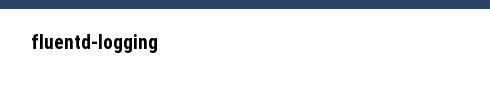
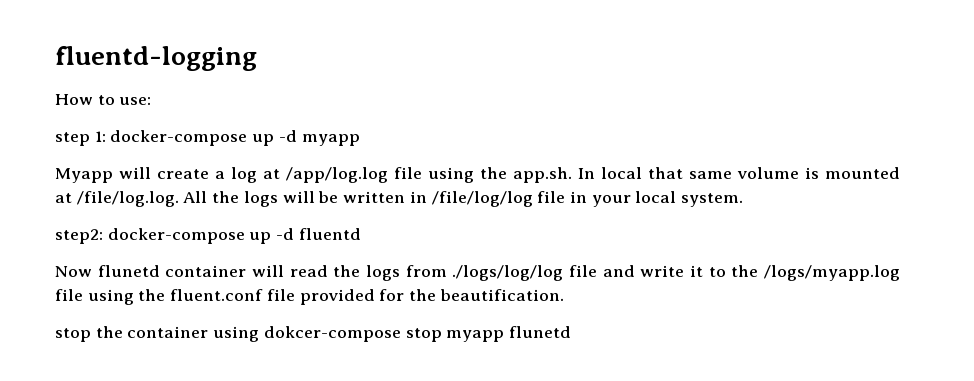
+ How to use:
+ step 1: docker-compose up -d myapp
+ Myapp will create a log at /app/log.log file using the app.sh. In local that same volume is mounted at /file/log.log. All the logs will be written in /file/log/log file in your local system.
+ step2: docker-compose up -d fluentd
+ Now flunetd container will read the logs from ./logs/log/log file and write it to the /logs/myapp.log file using the fluent.conf file provided for the beautification.
+ stop the container using dokcer-compose stop myapp flunetd

